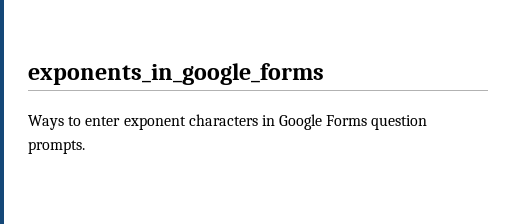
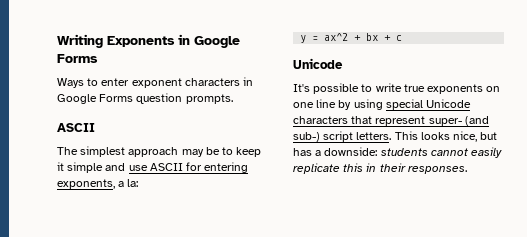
- exponents_in_google_forms
+ Writing Exponents in Google Forms
  Ways to enter exponent characters in Google Forms question prompts.
+ ASCII
+ The simplest approach may be to keep it simple and use ASCII for entering exponents, a la:
+ y = ax^2 + bx + c
+ Unicode
+ It's possible to write true exponents on one line by using special Unicode characters that represent super- (and sub-) script letters. This looks nice, but has a downside: students cannot easily replicate this in their responses.

